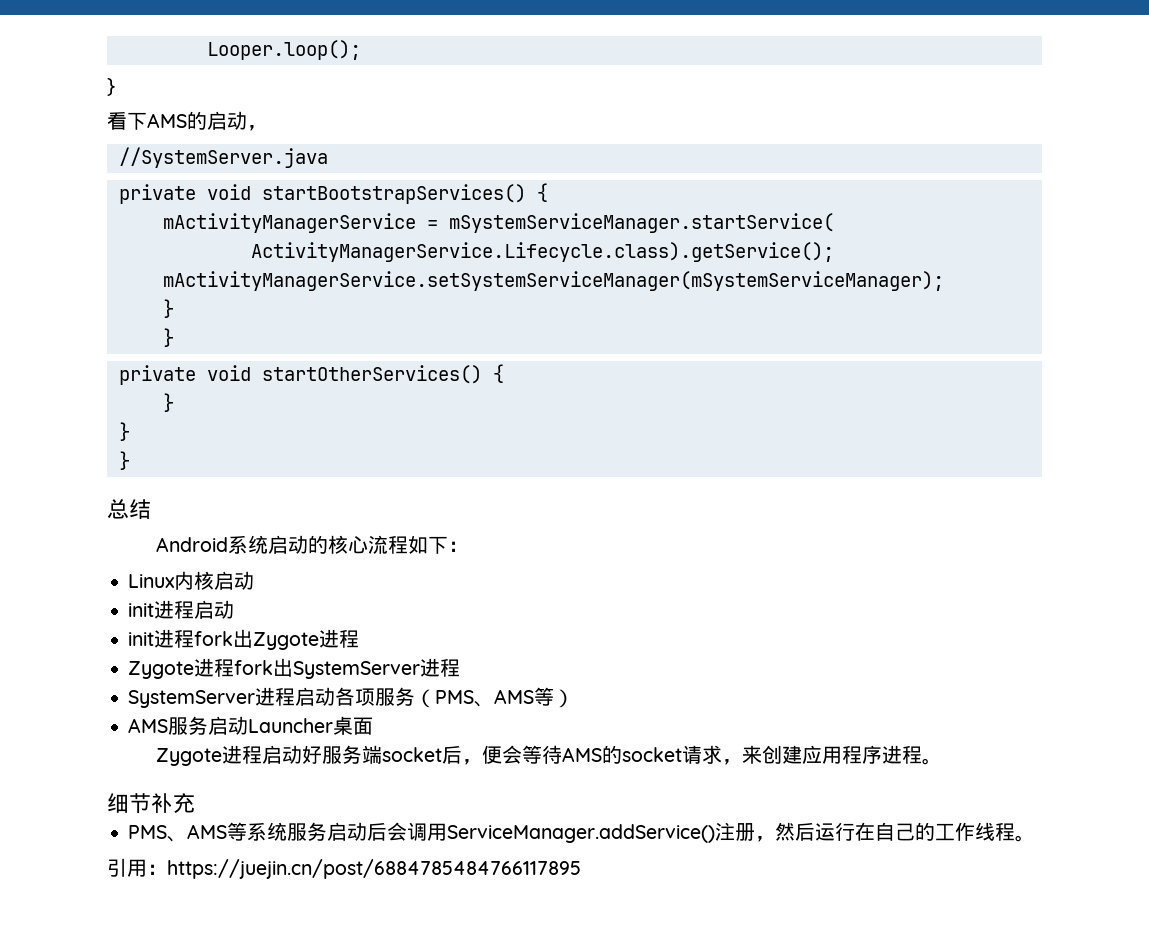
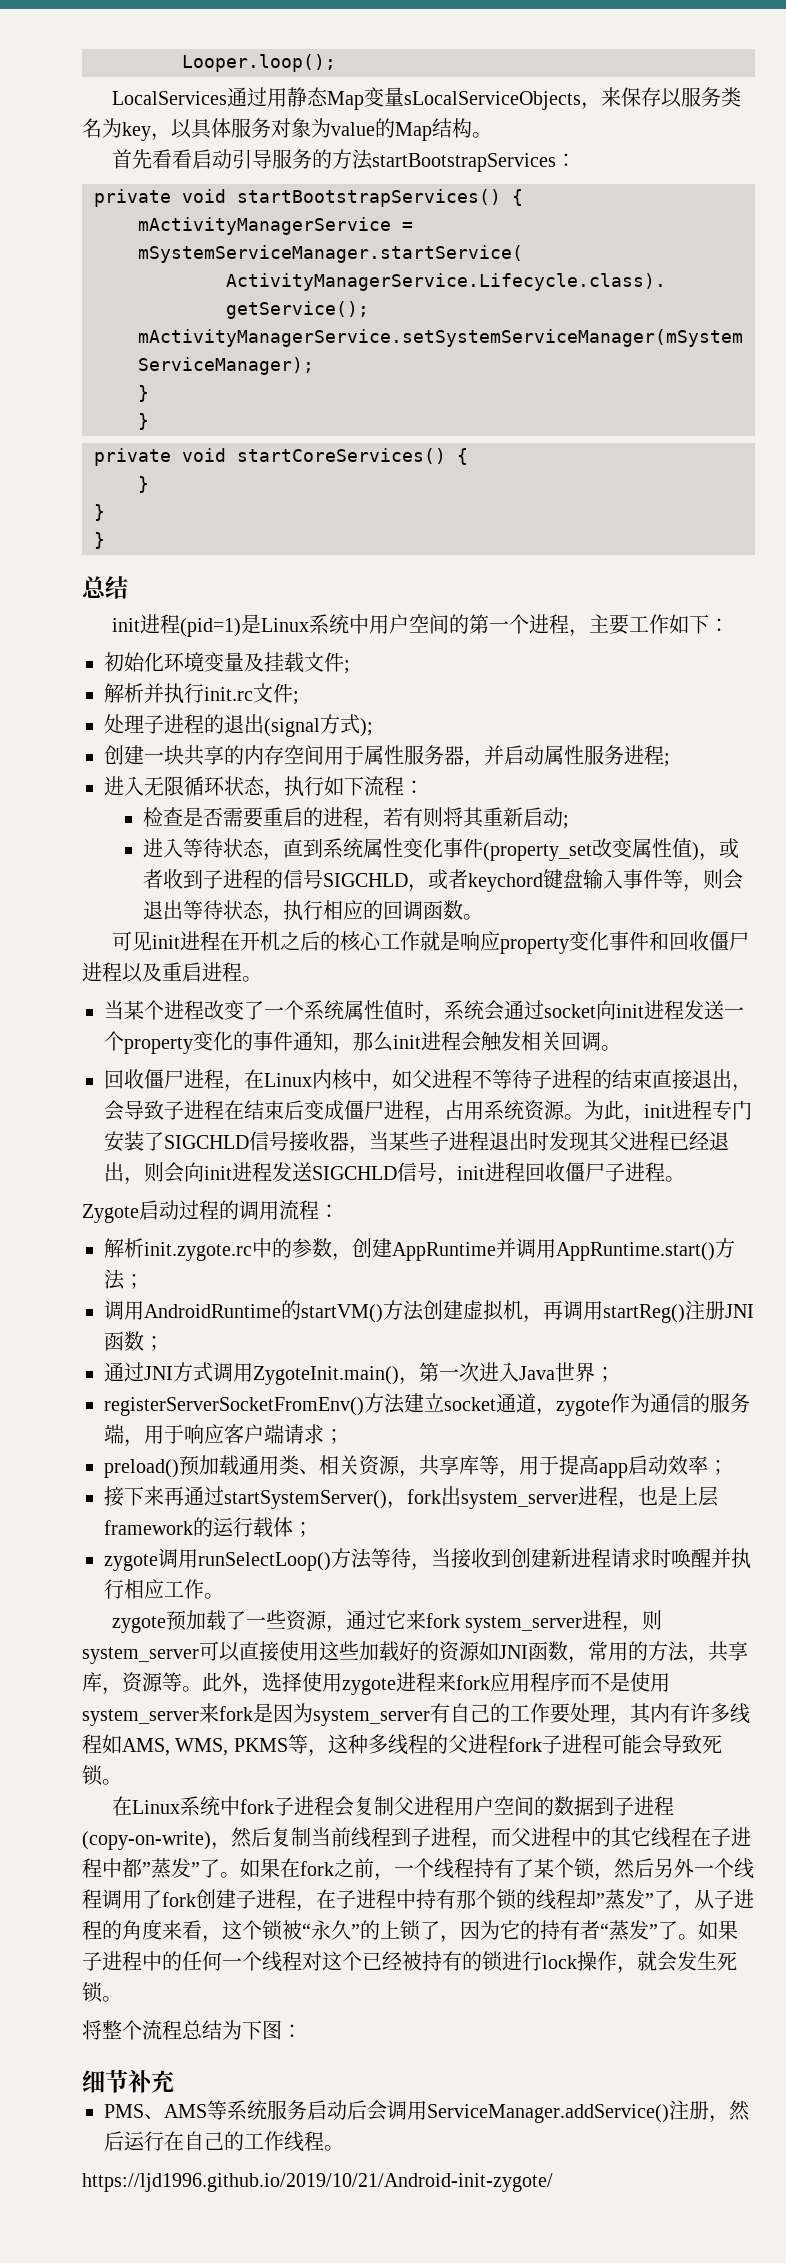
  Looper.loop();
- }
- 看下AMS的启动，
- //SystemServer.java
+ LocalServices通过用静态Map变量sLocalServiceObjects，来保存以服务类名为key，以具体服务对象为value的Map结构。
+ 首先看看启动引导服务的方法startBootstrapServices：
- private void startOtherServices() {
+ private void startCoreServices() {
- Android系统启动的核心流程如下：
- Linux内核启动
- init进程启动
- init进程fork出Zygote进程
- Zygote进程fork出SystemServer进程
- SystemServer进程启动各项服务（PMS、AMS等）
- AMS服务启动Launcher桌面
- Zygote进程启动好服务端socket后，便会等待AMS的socket请求，来创建应用程序进程。
+ init进程(pid=1)是Linux系统中用户空间的第一个进程，主要工作如下：
+ 初始化环境变量及挂载文件;
+ 解析并执行init.rc文件;
+ 处理子进程的退出(signal方式);
+ 创建一块共享的内存空间用于属性服务器，并启动属性服务进程;
+ 进入无限循环状态，执行如下流程：
+ 检查是否需要重启的进程，若有则将其重新启动;
+ 进入等待状态，直到系统属性变化事件(property_set改变属性值)，或者收到子进程的信号SIGCHLD，或者keychord键盘输入事件等，则会退出等待状态，执行相应的回调函数。
+ 可见init进程在开机之后的核心工作就是响应property变化事件和回收僵尸进程以及重启进程。
+ 当某个进程改变了一个系统属性值时，系统会通过socket向init进程发送一个property变化的事件通知，那么init进程会触发相关回调。
+ 回收僵尸进程，在Linux内核中，如父进程不等待子进程的结束直接退出，会导致子进程在结束后变成僵尸进程，占用系统资源。为此，init进程专门安装了SIGCHLD信号接收器，当某些子进程退出时发现其父进程已经退出，则会向init进程发送SIGCHLD信号，init进程回收僵尸子进程。
+ Zygote启动过程的调用流程：
+ 解析init.zygote.rc中的参数，创建AppRuntime并调用AppRuntime.start()方法；
+ 调用AndroidRuntime的startVM()方法创建虚拟机，再调用startReg()注册JNI函数；
+ 通过JNI方式调用ZygoteInit.main()，第一次进入Java世界；
+ registerServerSocketFromEnv()方法建立socket通道，zygote作为通信的服务端，用于响应客户端请求；
+ preload()预加载通用类、相关资源，共享库等，用于提高app启动效率；
+ 接下来再通过startSystemServer()，fork出system_server进程，也是上层framework的运行载体；
+ zygote调用runSelectLoop()方法等待，当接收到创建新进程请求时唤醒并执行相应工作。
+ zygote预加载了一些资源，通过它来fork system_server进程，则system_server可以直接使用这些加载好的资源如JNI函数，常用的方法，共享库，资源等。此外，选择使用zygote进程来fork应用程序而不是使用system_server来fork是因为system_server有自己的工作要处理，其内有许多线程如AMS, WMS, PKMS等，这种多线程的父进程fork子进程可能会导致死锁。
+ 在Linux系统中fork子进程会复制父进程用户空间的数据到子进程(copy-on-write)，然后复制当前线程到子进程，而父进程中的其它线程在子进程中都”蒸发”了。如果在fork之前，一个线程持有了某个锁，然后另外一个线程调用了fork创建子进程，在子进程中持有那个锁的线程却”蒸发”了，从子进程的角度来看，这个锁被“永久”的上锁了，因为它的持有者“蒸发”了。如果子进程中的任何一个线程对这个已经被持有的锁进行lock操作，就会发生死锁。
+ 将整个流程总结为下图：
- 引用：https://juejin.cn/post/6884785484766117895
+ https://ljd1996.github.io/2019/10/21/Android-init-zygote/

